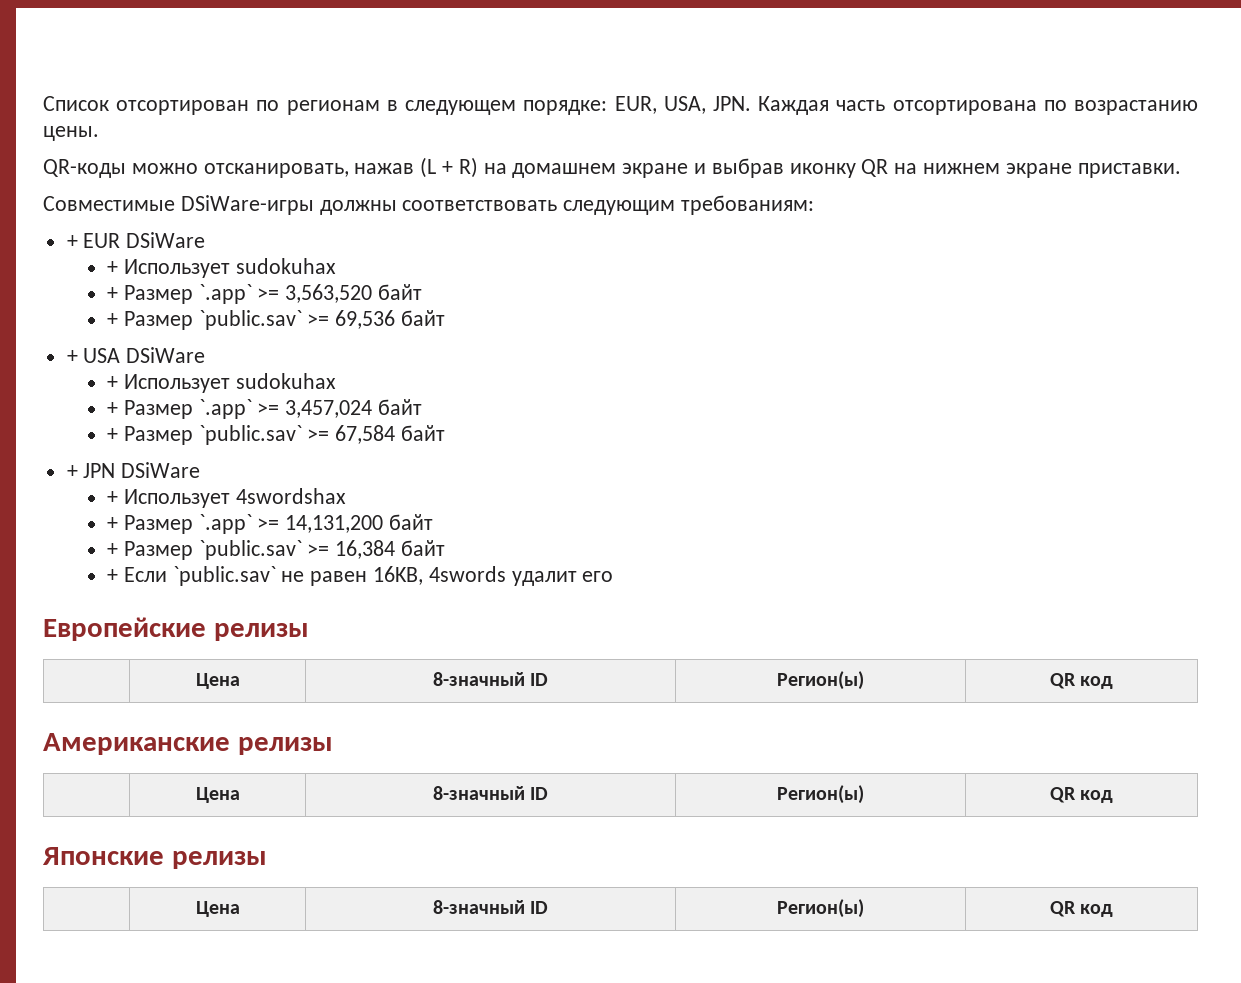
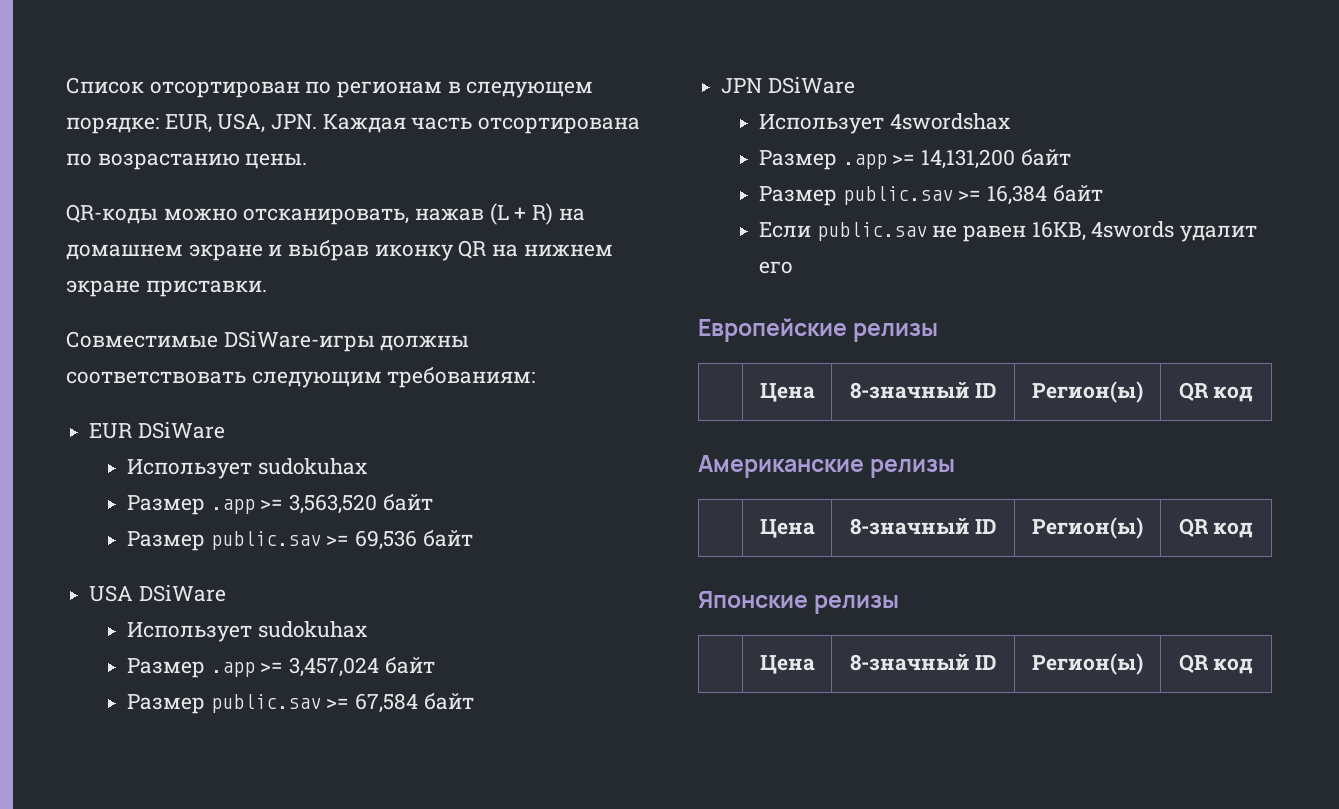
- + EUR DSiWare
- + Использует sudokuhax
- + Размер `.app` >= 3,563,520 байт
+ EUR DSiWare
+ Использует sudokuhax
+ Размер .app >= 3,563,520 байт
- + Размер `public.sav` >= 69,536 байт
+ Размер public.sav >= 69,536 байт
- + USA DSiWare
- + Использует sudokuhax
- + Размер `.app` >= 3,457,024 байт
+ USA DSiWare
+ Использует sudokuhax
+ Размер .app >= 3,457,024 байт
- + Размер `public.sav` >= 67,584 байт
+ Размер public.sav >= 67,584 байт
- + JPN DSiWare
+ JPN DSiWare
- + Использует 4swordshax
+ Использует 4swordshax
- + Размер `.app` >= 14,131,200 байт
+ Размер .app >= 14,131,200 байт
- + Размер `public.sav` >= 16,384 байт
+ Размер public.sav >= 16,384 байт
- + Если `public.sav` не равен 16KB, 4swords удалит его
+ Если public.sav не равен 16KB, 4swords удалит его

